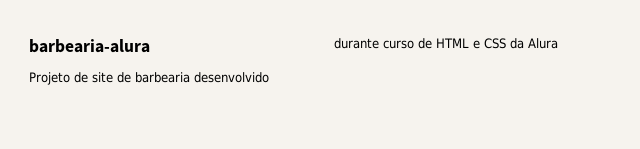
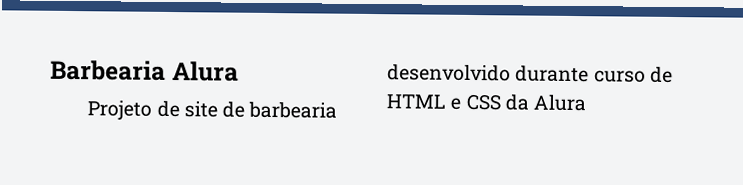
- barbearia-alura
+ Barbearia Alura

